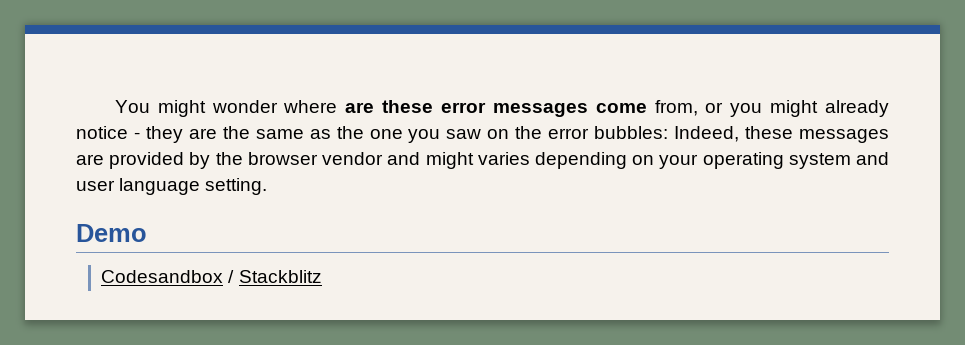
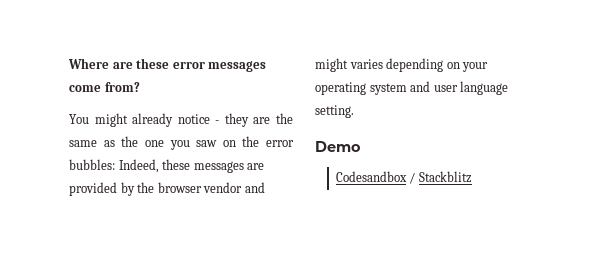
- You might wonder where are these error messages come from, or you might already notice - they are the same as the one you saw on the error bubbles: Indeed, these messages are provided by the browser vendor and might varies depending on your operating system and user language setting.
+ Where are these error messages come from?
+ You might already notice - they are the same as the one you saw on the error bubbles: Indeed, these messages are provided by the browser vendor and might varies depending on your operating system and user language setting.

